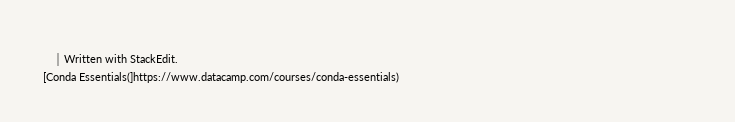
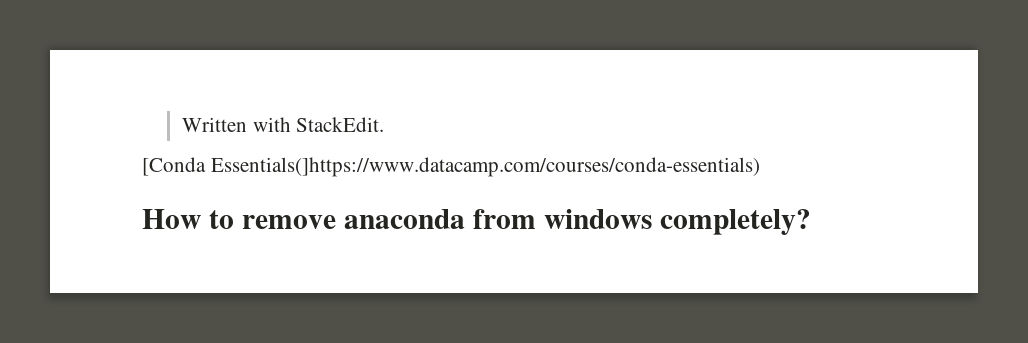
+ How to remove anaconda from windows completely?

